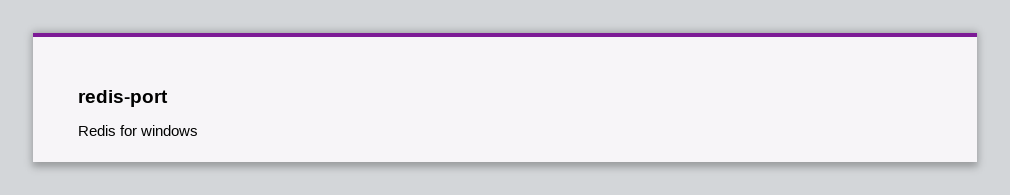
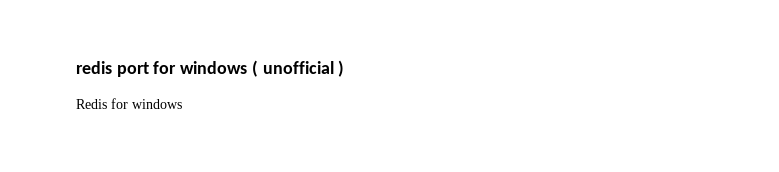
- redis-port
+ redis port for windows ( unofficial )

